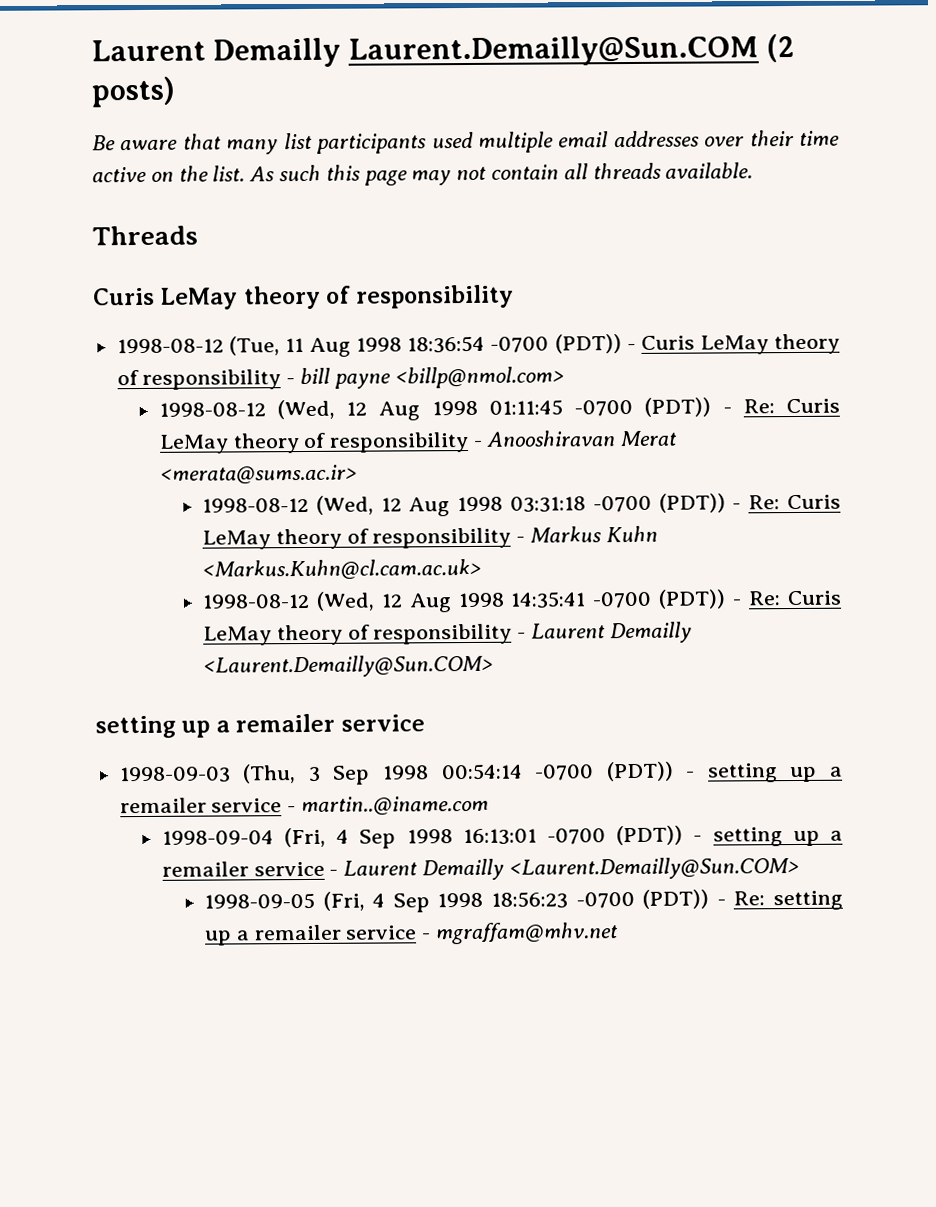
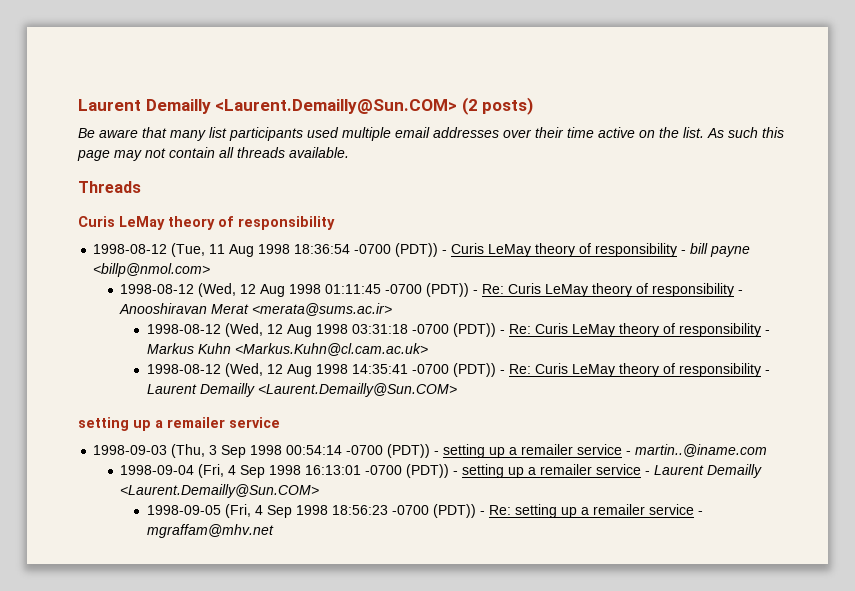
- Laurent Demailly Laurent.Demailly@Sun.COM (2 posts)
+ Laurent Demailly <Laurent.Demailly@Sun.COM> (2 posts)

